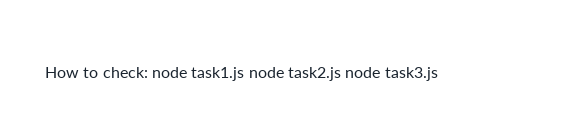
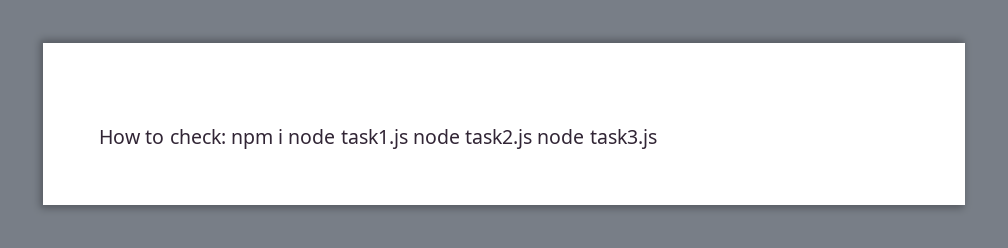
- How to check: node task1.js node task2.js node task3.js
+ How to check: npm i node task1.js node task2.js node task3.js

